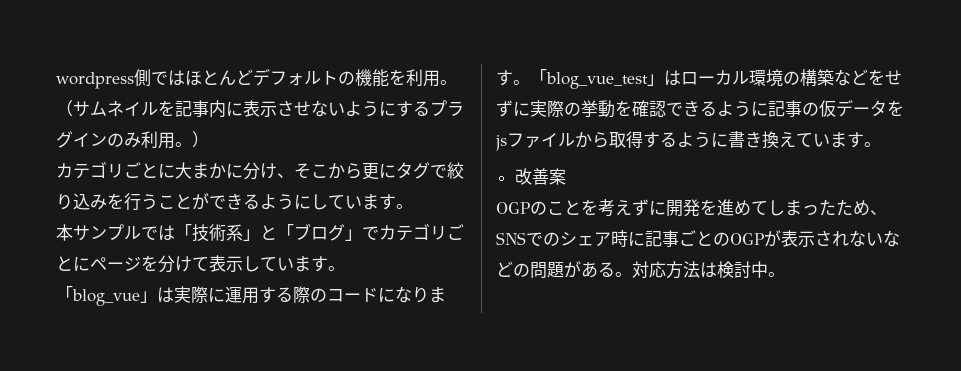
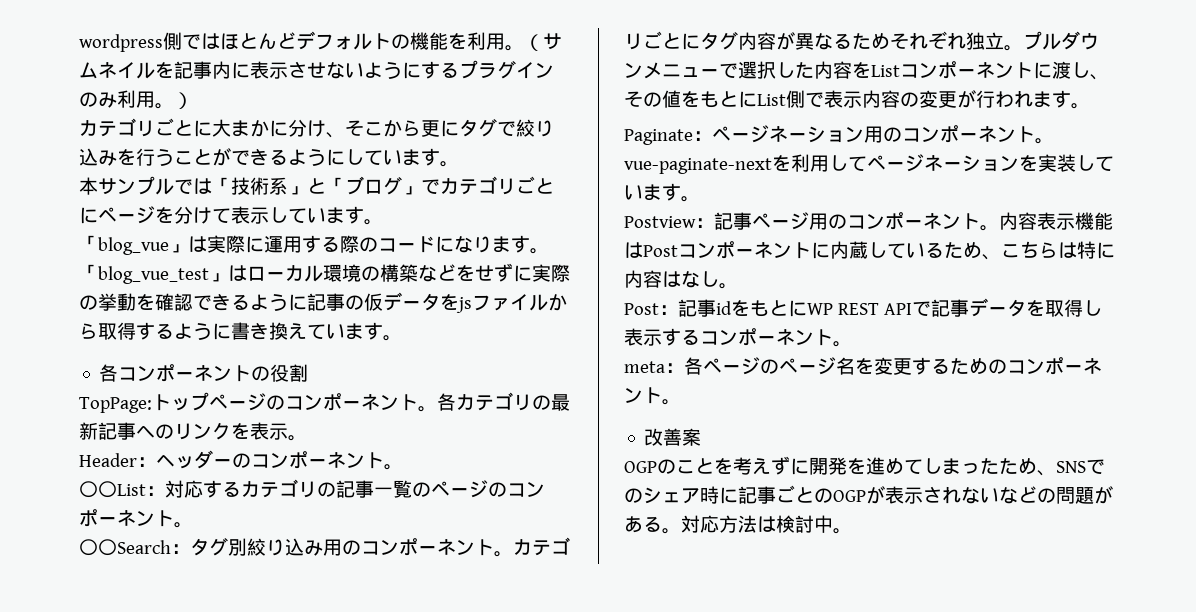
+ 各コンポーネントの役割
+ TopPage:トップページのコンポーネント。各カテゴリの最新記事へのリンクを表示。
+ Header：ヘッダーのコンポーネント。
+ 〇〇List：対応するカテゴリの記事一覧のページのコンポーネント。
+ 〇〇Search：タグ別絞り込み用のコンポーネント。カテゴリごとにタグ内容が異なるためそれぞれ独立。プルダウンメニューで選択した内容をListコンポーネントに渡し、その値をもとにList側で表示内容の変更が行われます。
+ Paginate：ページネーション用のコンポーネント。vue-paginate-nextを利用してページネーションを実装しています。
+ Postview：記事ページ用のコンポーネント。内容表示機能はPostコンポーネントに内蔵しているため、こちらは特に内容はなし。
+ Post：記事idをもとにWP REST APIで記事データを取得し表示するコンポーネント。
+ meta：各ページのページ名を変更するためのコンポーネント。

